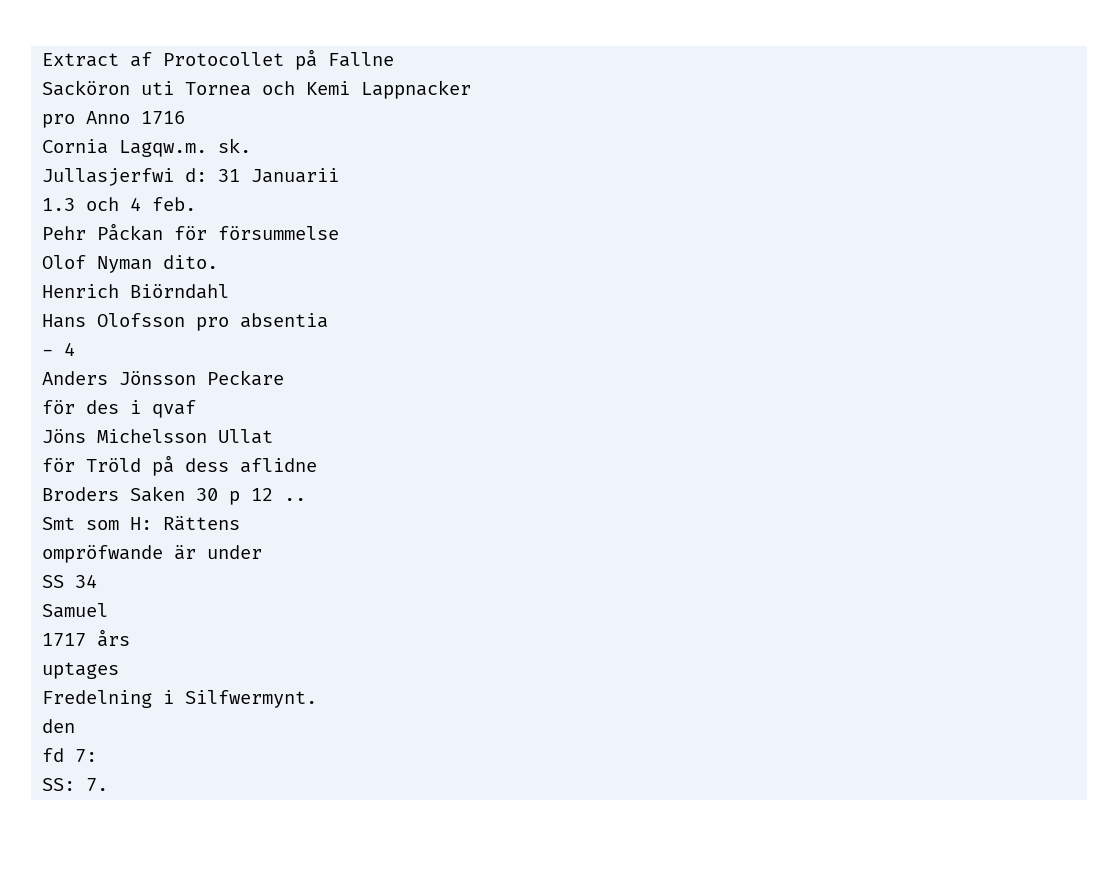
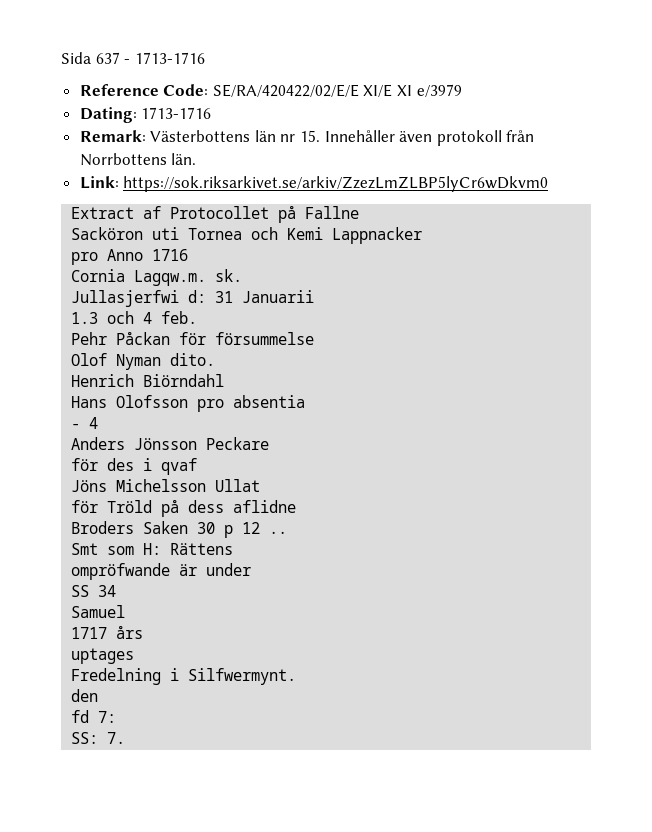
+ Sida 637 - 1713-1716
+ Reference Code: SE/RA/420422/02/E/E XI/E XI e/3979
+ Dating: 1713-1716
+ Remark: Västerbottens län nr 15. Innehåller även protokoll från Norrbottens län.
+ Link: https://sok.riksarkivet.se/arkiv/ZzezLmZLBP5lyCr6wDkvm0

